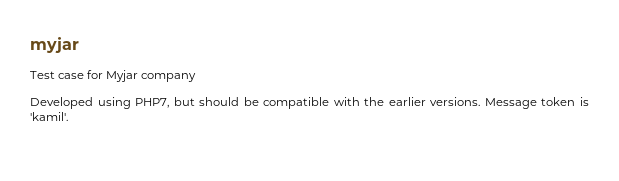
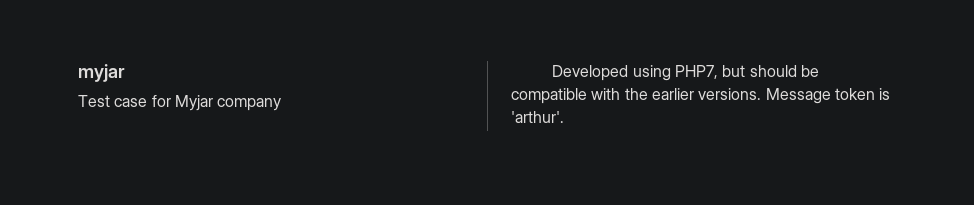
- Message token is 'kamil'.
+ Message token is 'arthur'.

